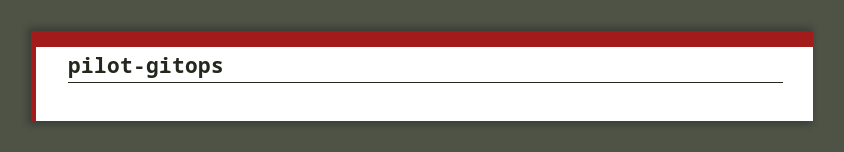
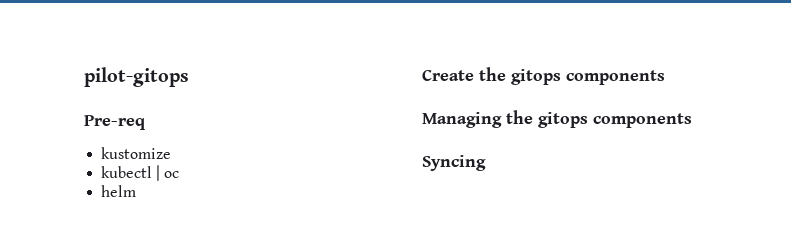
+ Pre-req
+ kustomize
+ kubectl | oc
+ helm
+ Create the gitops components
+ Managing the gitops components
+ Syncing

